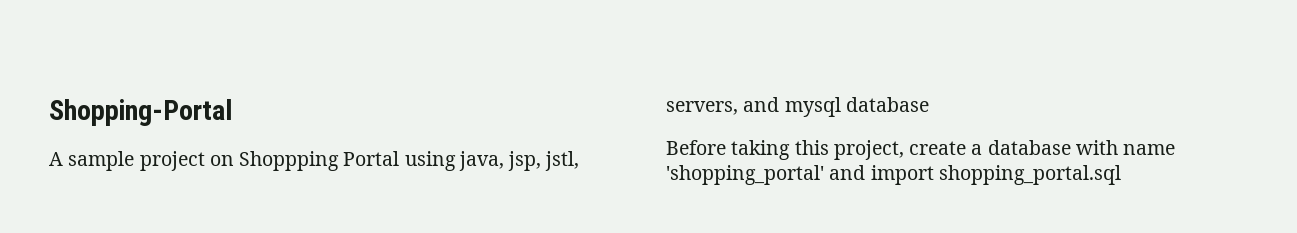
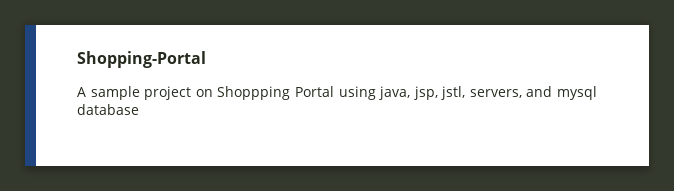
- Before taking this project, create a database with name 'shopping_portal' and import shopping_portal.sql

